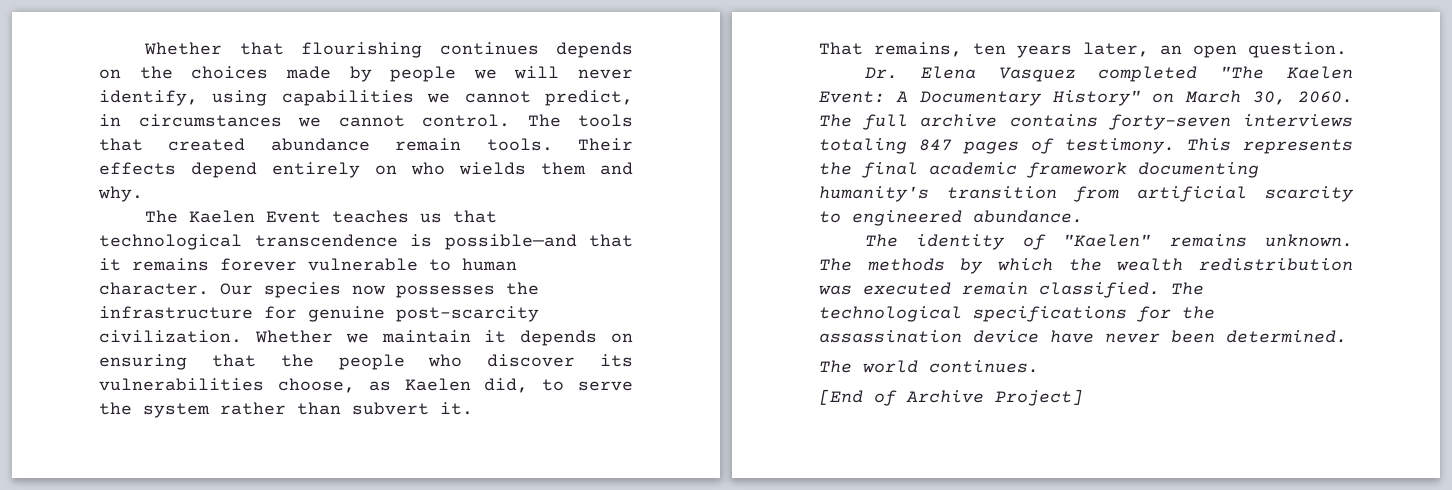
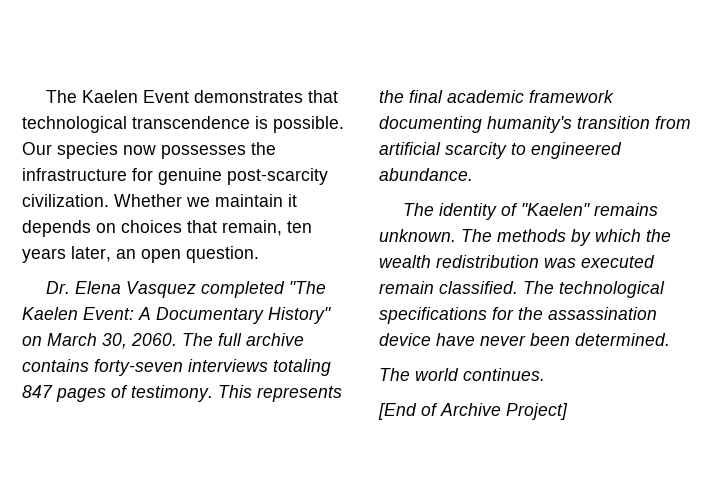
- Whether that flourishing continues depends on the choices made by people we will never identify, using capabilities we cannot predict, in circumstances we cannot control. The tools that created abundance remain tools. Their effects depend entirely on who wields them and why.
- The Kaelen Event teaches us that technological transcendence is possible—and that it remains forever vulnerable to human character.
+ The Kaelen Event demonstrates that technological transcendence is possible.
- Whether we maintain it depends on ensuring that the people who discover its vulnerabilities choose, as Kaelen did, to serve the system rather than subvert it.
- That remains, ten years later, an open question.
+ Whether we maintain it depends on choices that remain, ten years later, an open question.

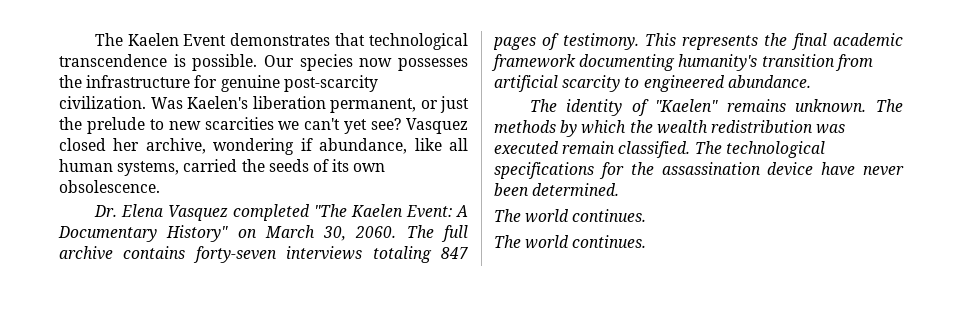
- Whether we maintain it depends on choices that remain, ten years later, an open question.
+ Was Kaelen's liberation permanent, or just the prelude to new scarcities we can't yet see? Vasquez closed her archive, wondering if abundance, like all human systems, carried the seeds of its own obsolescence.
  The technological specifications for the assassination device have never been determined.
  The world continues.
- [End of Archive Project]
+ The world continues.

